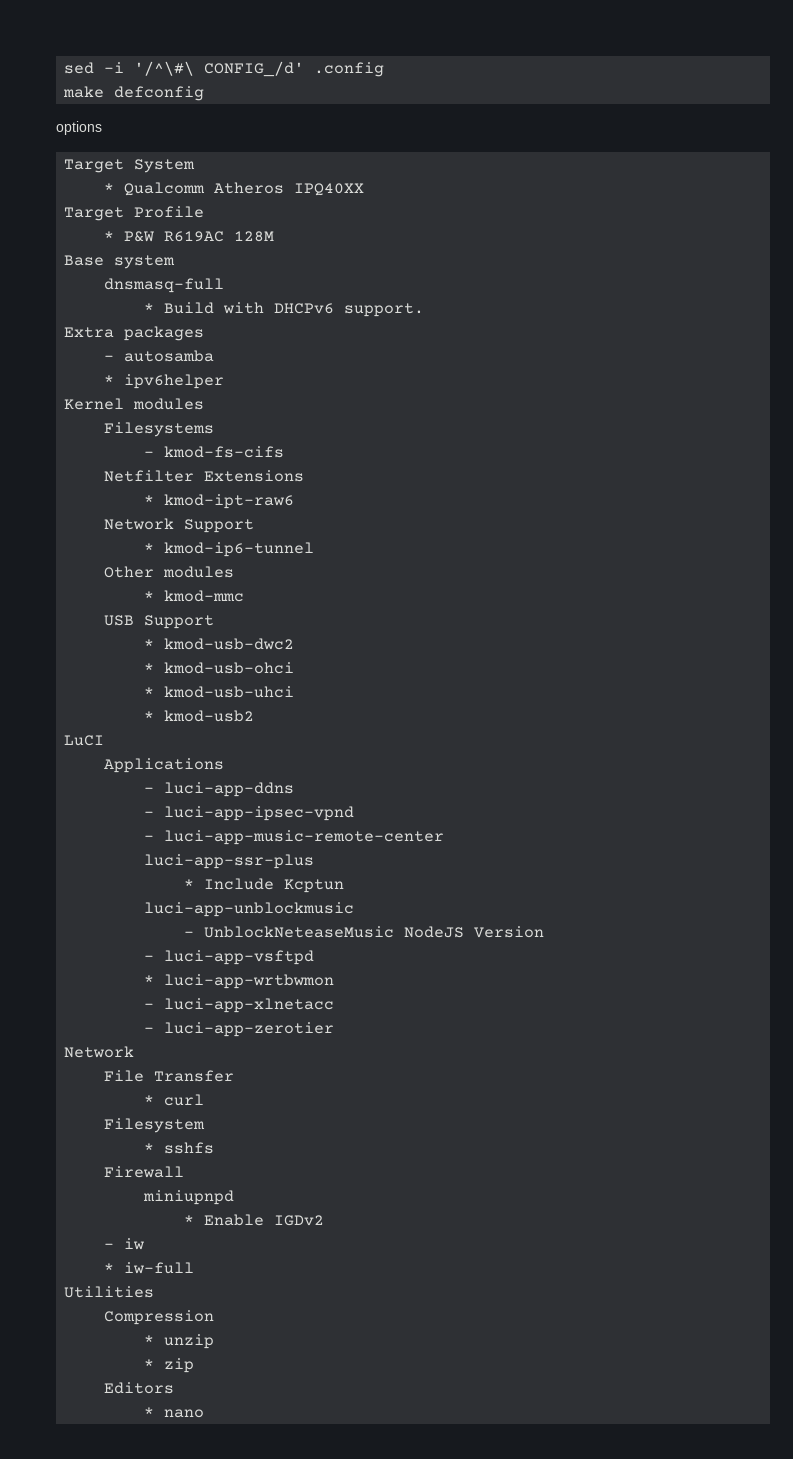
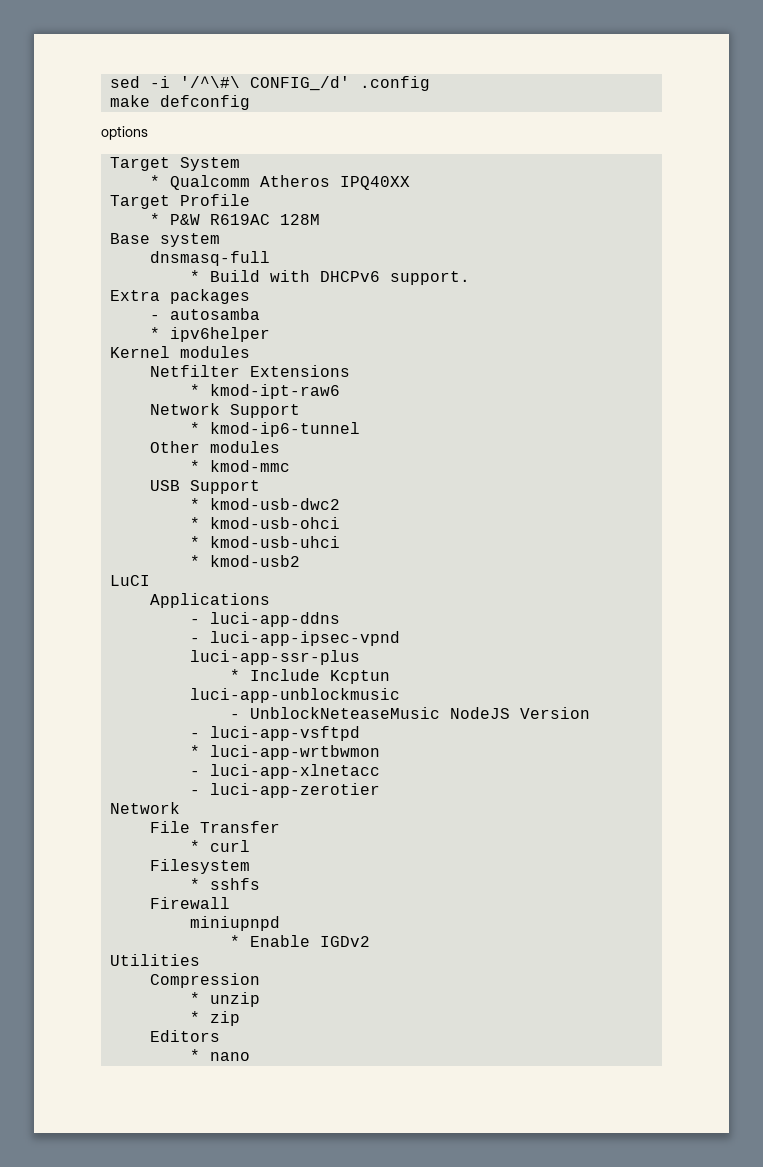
- Filesystems
- - kmod-fs-cifs
- - luci-app-music-remote-center
- - iw
- * iw-full

